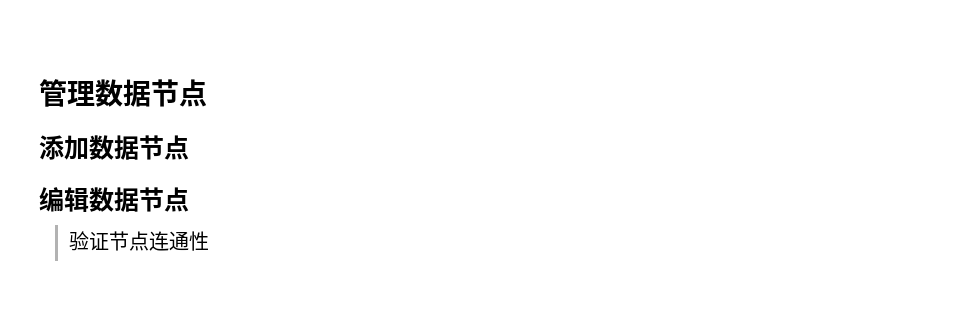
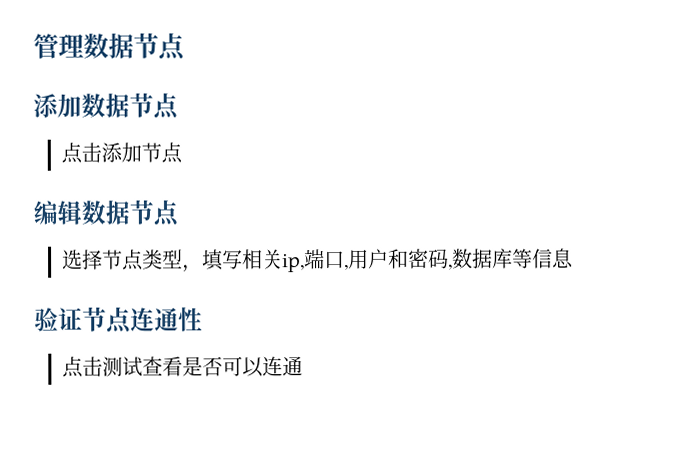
+ 点击添加节点
+ 选择节点类型，填写相关ip,端口,用户和密码,数据库等信息
  验证节点连通性
+ 点击测试查看是否可以连通

